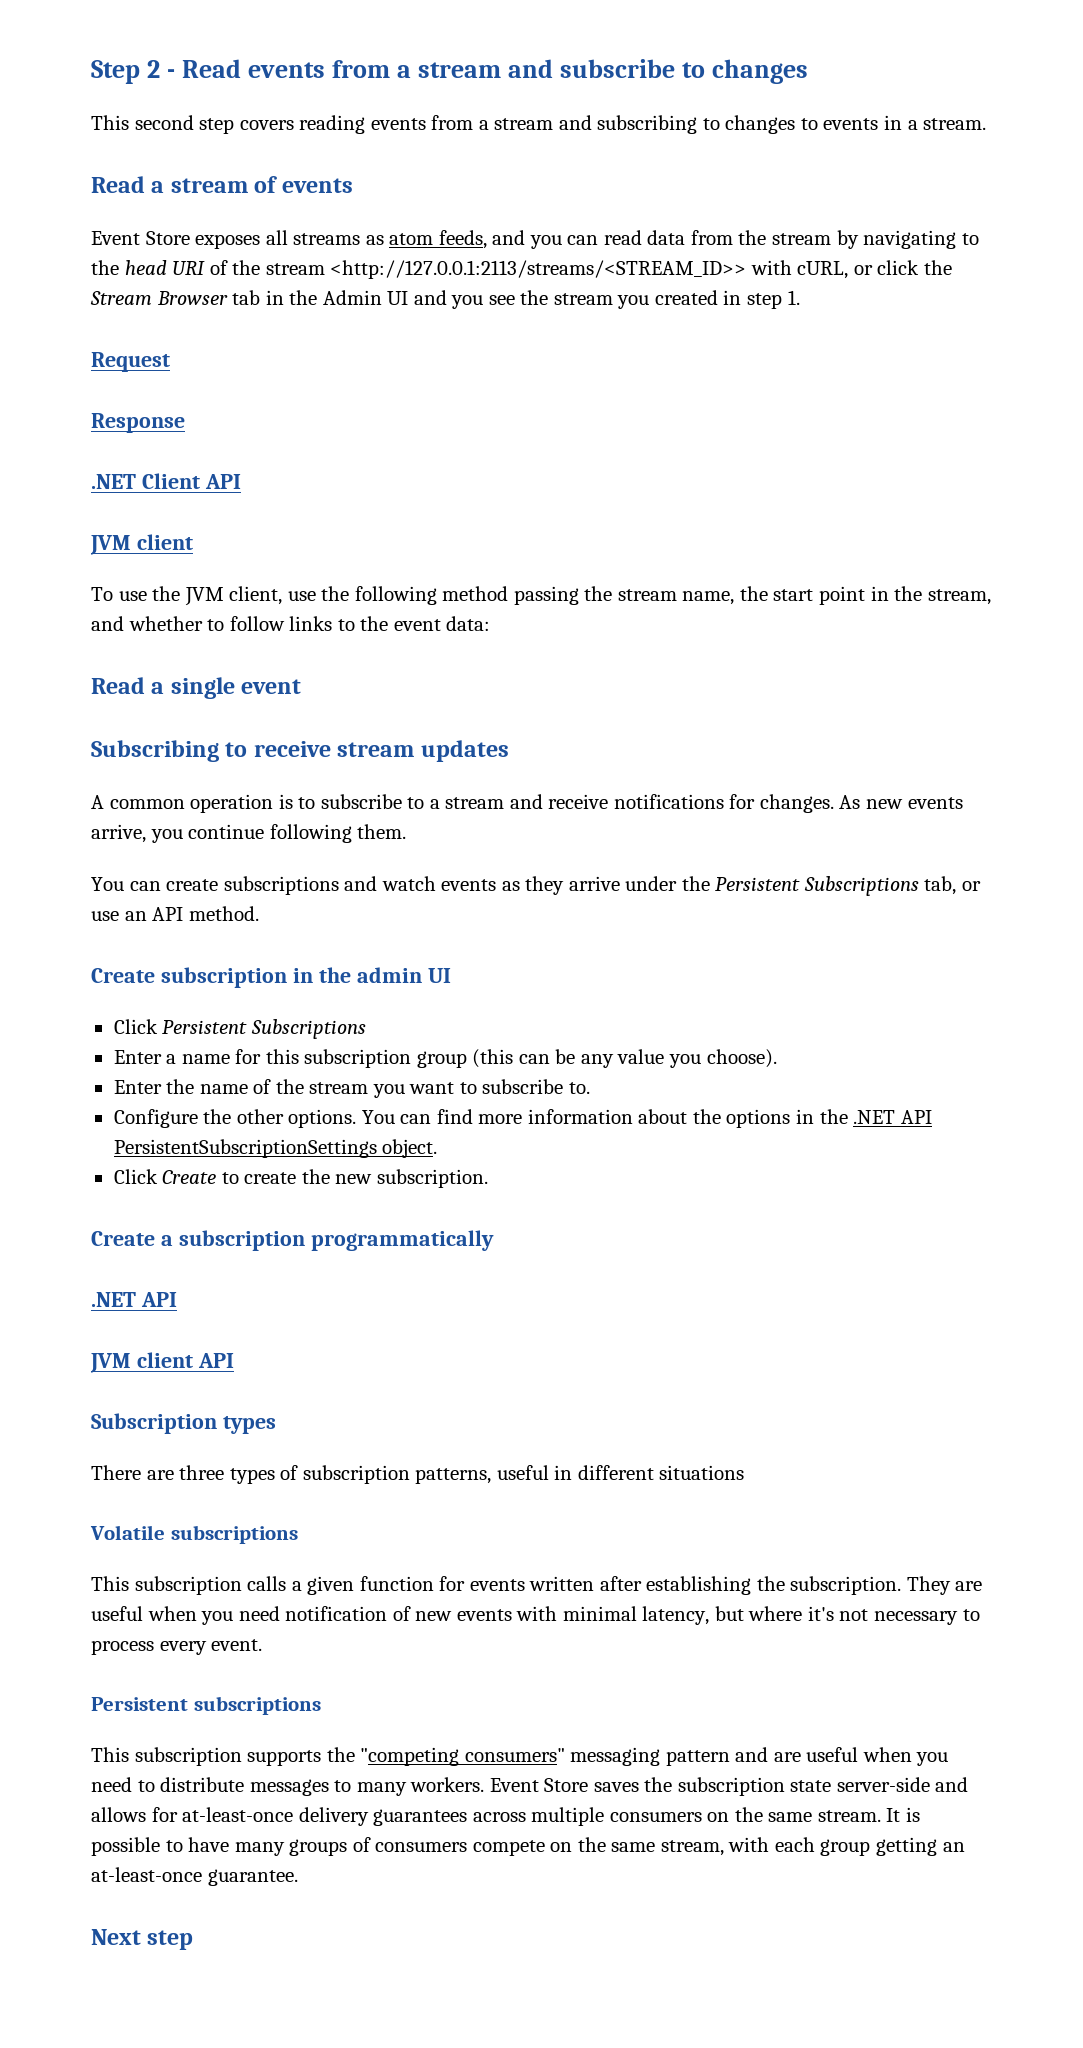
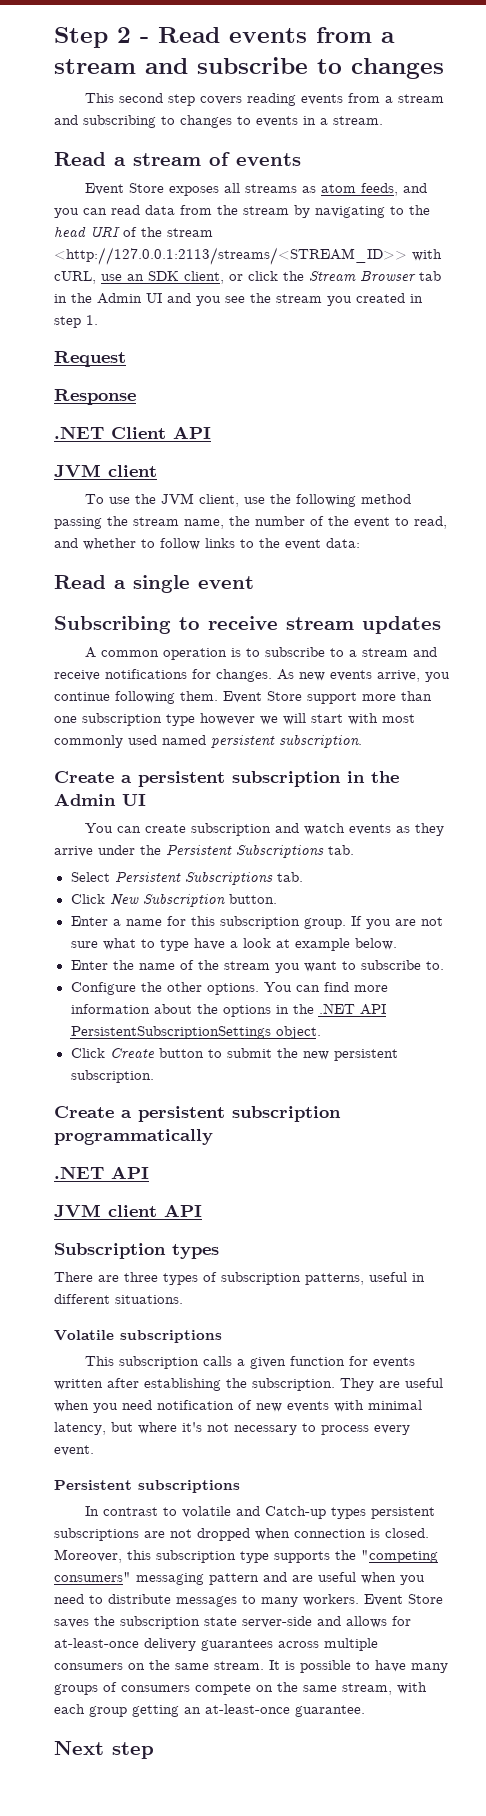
- Event Store exposes all streams as atom feeds, and you can read data from the stream by navigating to the head URI of the stream <http://127.0.0.1:2113/streams/<STREAM_ID>> with cURL, or click the Stream Browser tab in the Admin UI and you see the stream you created in step 1.
+ Event Store exposes all streams as atom feeds, and you can read data from the stream by navigating to the head URI of the stream <http://127.0.0.1:2113/streams/<STREAM_ID>> with cURL, use an SDK client, or click the Stream Browser tab in the Admin UI and you see the stream you created in step 1.
- To use the JVM client, use the following method passing the stream name, the start point in the stream, and whether to follow links to the event data:
+ To use the JVM client, use the following method passing the stream name, the number of the event to read, and whether to follow links to the event data:
+ Event Store support more than one subscription type however we will start with most commonly used named persistent subscription.
+ Create a persistent subscription in the Admin UI
- You can create subscriptions and watch events as they arrive under the Persistent Subscriptions tab, or use an API method.
- Create subscription in the admin UI
- Click Persistent Subscriptions
+ You can create subscription and watch events as they arrive under the Persistent Subscriptions tab.
+ Select Persistent Subscriptions tab.
+ Click New Subscription button.
- Enter a name for this subscription group (this can be any value you choose).
+ Enter a name for this subscription group. If you are not sure what to type have a look at example below.
- Click Create to create the new subscription.
- Create a subscription programmatically
+ Click Create button to submit the new persistent subscription.
+ Create a persistent subscription programmatically
- There are three types of subscription patterns, useful in different situations
+ There are three types of subscription patterns, useful in different situations.
- This subscription supports the "competing consumers" messaging pattern and are useful when you need to distribute messages to many workers.
+ In contrast to volatile and Catch-up types persistent subscriptions are not dropped when connection is closed. Moreover, this subscription type supports the "competing consumers" messaging pattern and are useful when you need to distribute messages to many workers.

